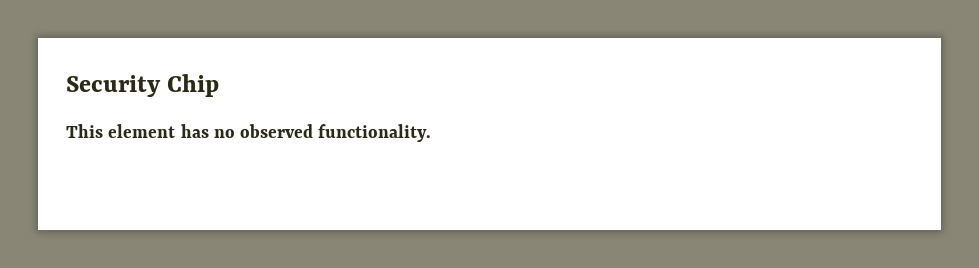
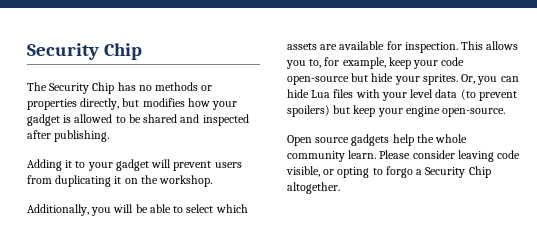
- This element has no observed functionality.
+ The Security Chip has no methods or properties directly, but modifies how your gadget is allowed to be shared and inspected after publishing.
+ Adding it to your gadget will prevent users from duplicating it on the workshop.
+ Additionally, you will be able to select which assets are available for inspection. This allows you to, for example, keep your code open-source but hide your sprites. Or, you can hide Lua files with your level data (to prevent spoilers) but keep your engine open-source.
+ Open source gadgets help the whole community learn. Please consider leaving code visible, or opting to forgo a Security Chip altogether.

